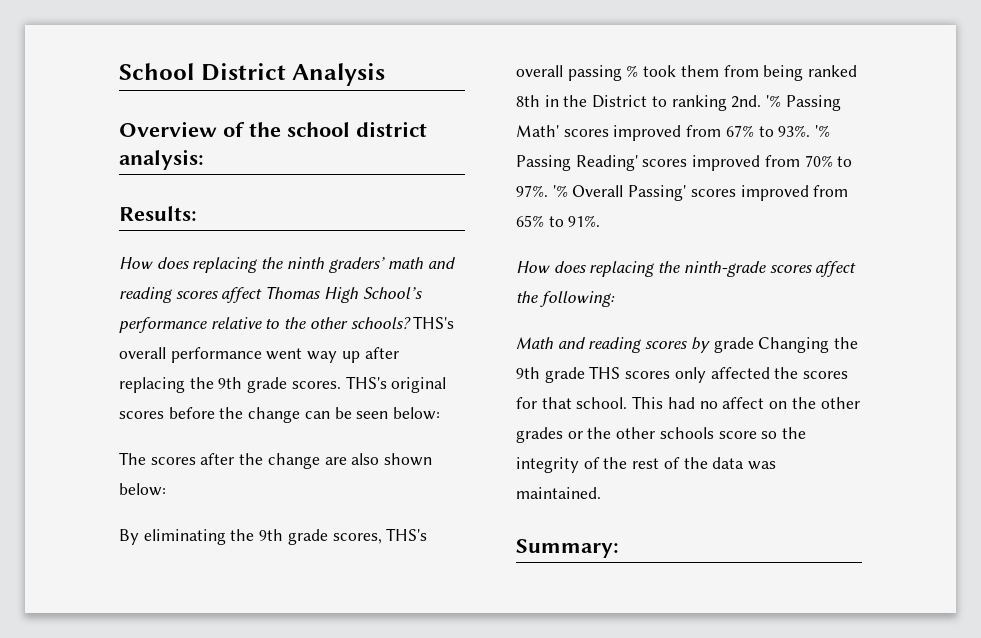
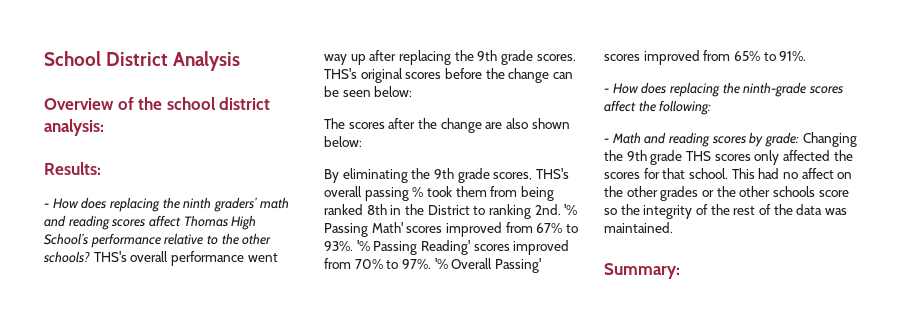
- How does replacing the ninth graders’ math and reading scores affect Thomas High School’s performance relative to the other schools?
+ - How does replacing the ninth graders’ math and reading scores affect Thomas High School’s performance relative to the other schools?
- How does replacing the ninth-grade scores affect the following:
+ - How does replacing the ninth-grade scores affect the following:
- Math and reading scores by grade Changing the 9th grade THS scores only affected the scores for that school.
+ - Math and reading scores by grade: Changing the 9th grade THS scores only affected the scores for that school.

